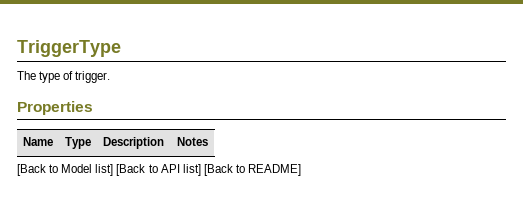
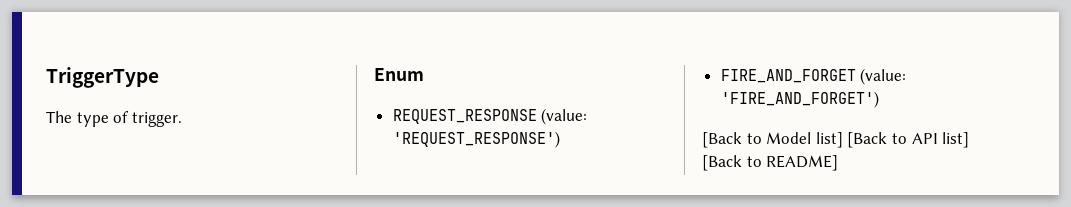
- Properties
- Name | Type | Description | Notes
+ Enum
+ REQUEST_RESPONSE (value: 'REQUEST_RESPONSE')
+ FIRE_AND_FORGET (value: 'FIRE_AND_FORGET')

